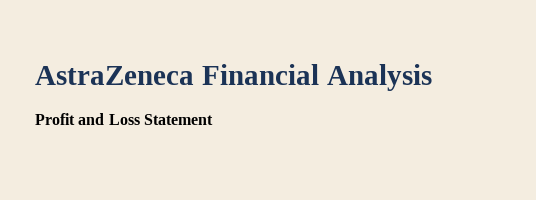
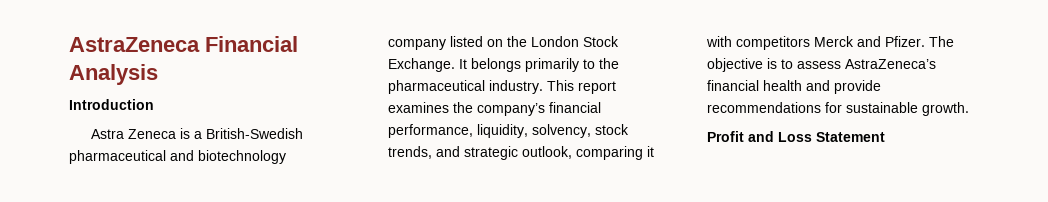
+ Introduction
+ Astra Zeneca is a British-Swedish pharmaceutical and biotechnology company listed on the London Stock Exchange. It belongs primarily to the pharmaceutical industry. This report examines the company’s financial performance, liquidity, solvency, stock trends, and strategic outlook, comparing it with competitors Merck and Pfizer. The objective is to assess AstraZeneca’s financial health and provide recommendations for sustainable growth.

